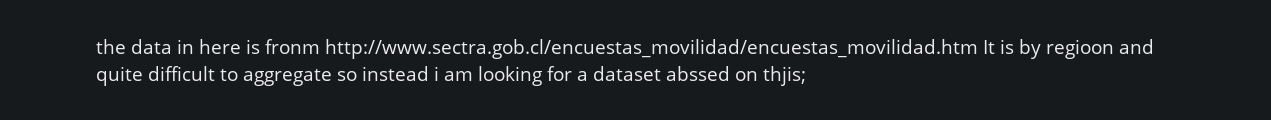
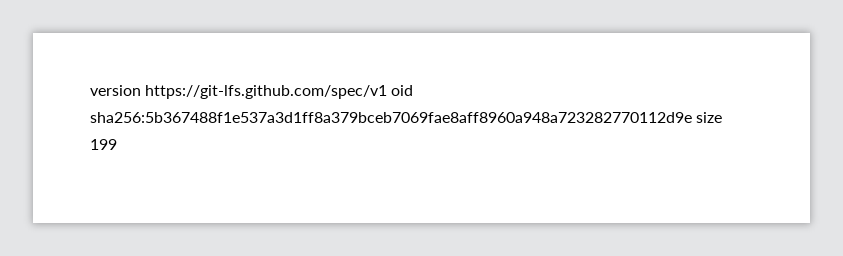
- the data in here is fronm http://www.sectra.gob.cl/encuestas_movilidad/encuestas_movilidad.htm It is by regioon and quite difficult to aggregate so instead i am looking for a dataset abssed on thjis;
+ version https://git-lfs.github.com/spec/v1 oid sha256:5b367488f1e537a3d1ff8a379bceb7069fae8aff8960a948a723282770112d9e size 199

